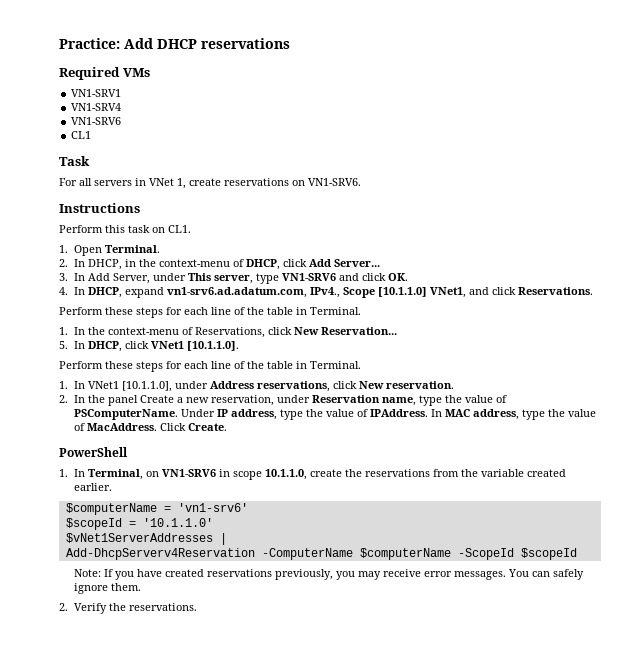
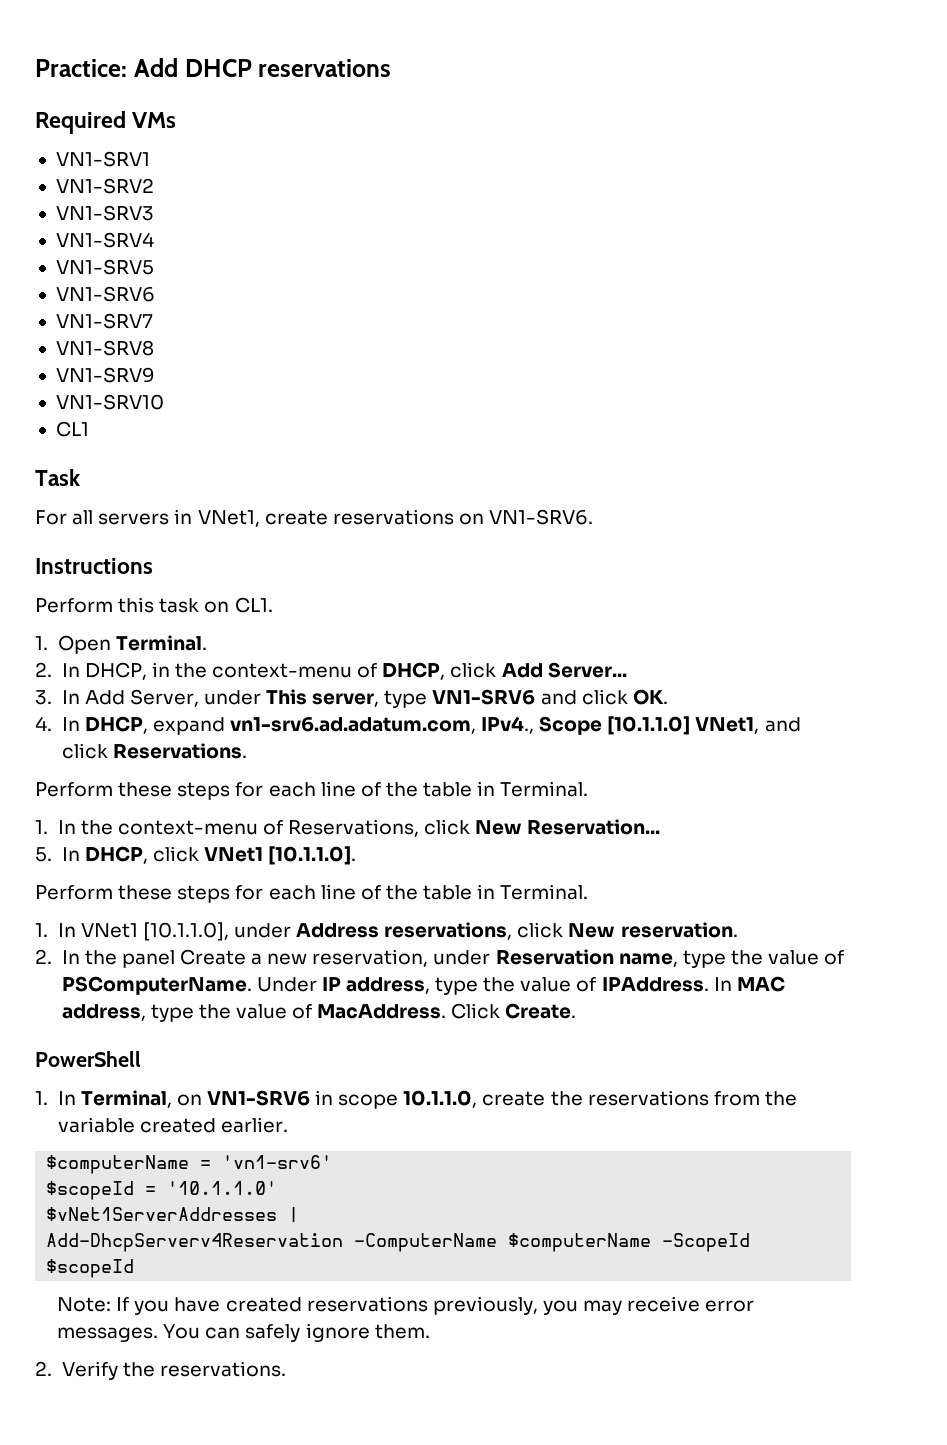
+ VN1-SRV2
+ VN1-SRV3
  VN1-SRV4
+ VN1-SRV5
  VN1-SRV6
+ VN1-SRV7
+ VN1-SRV8
+ VN1-SRV9
+ VN1-SRV10
- For all servers in VNet 1, create reservations on VN1-SRV6.
+ For all servers in VNet1, create reservations on VN1-SRV6.

